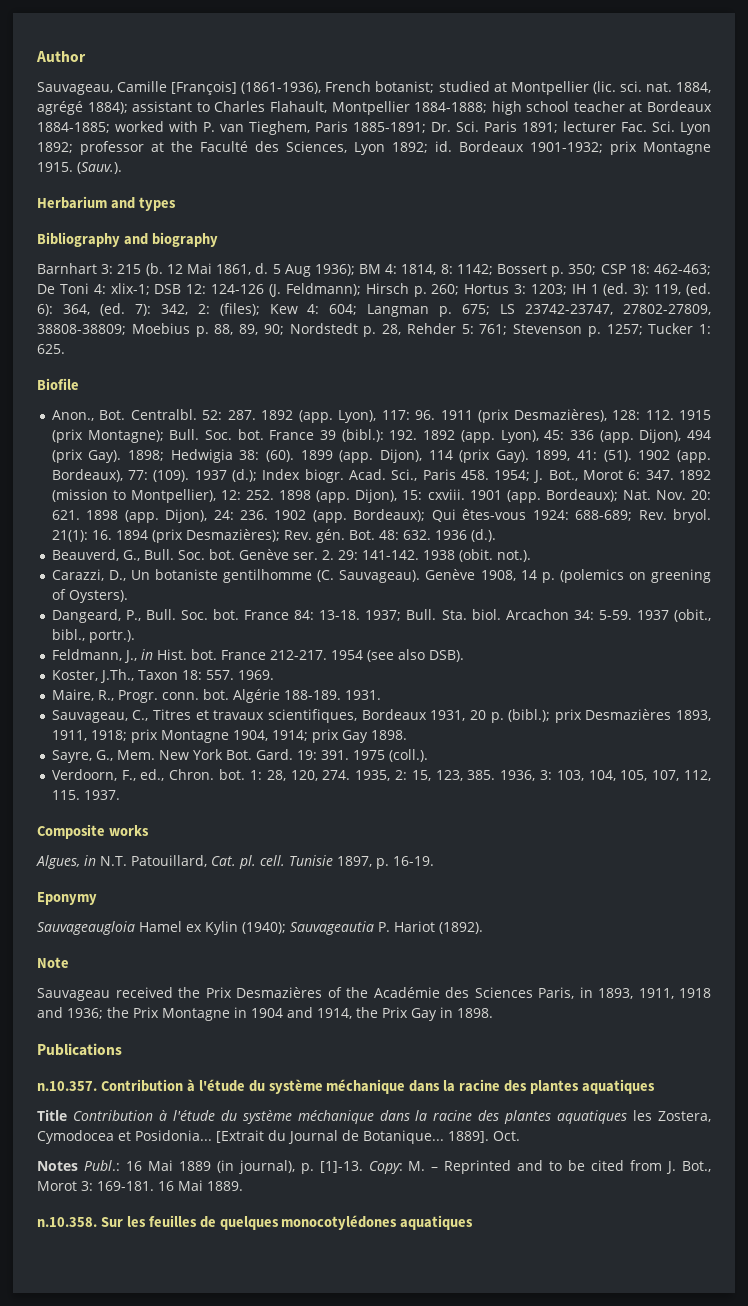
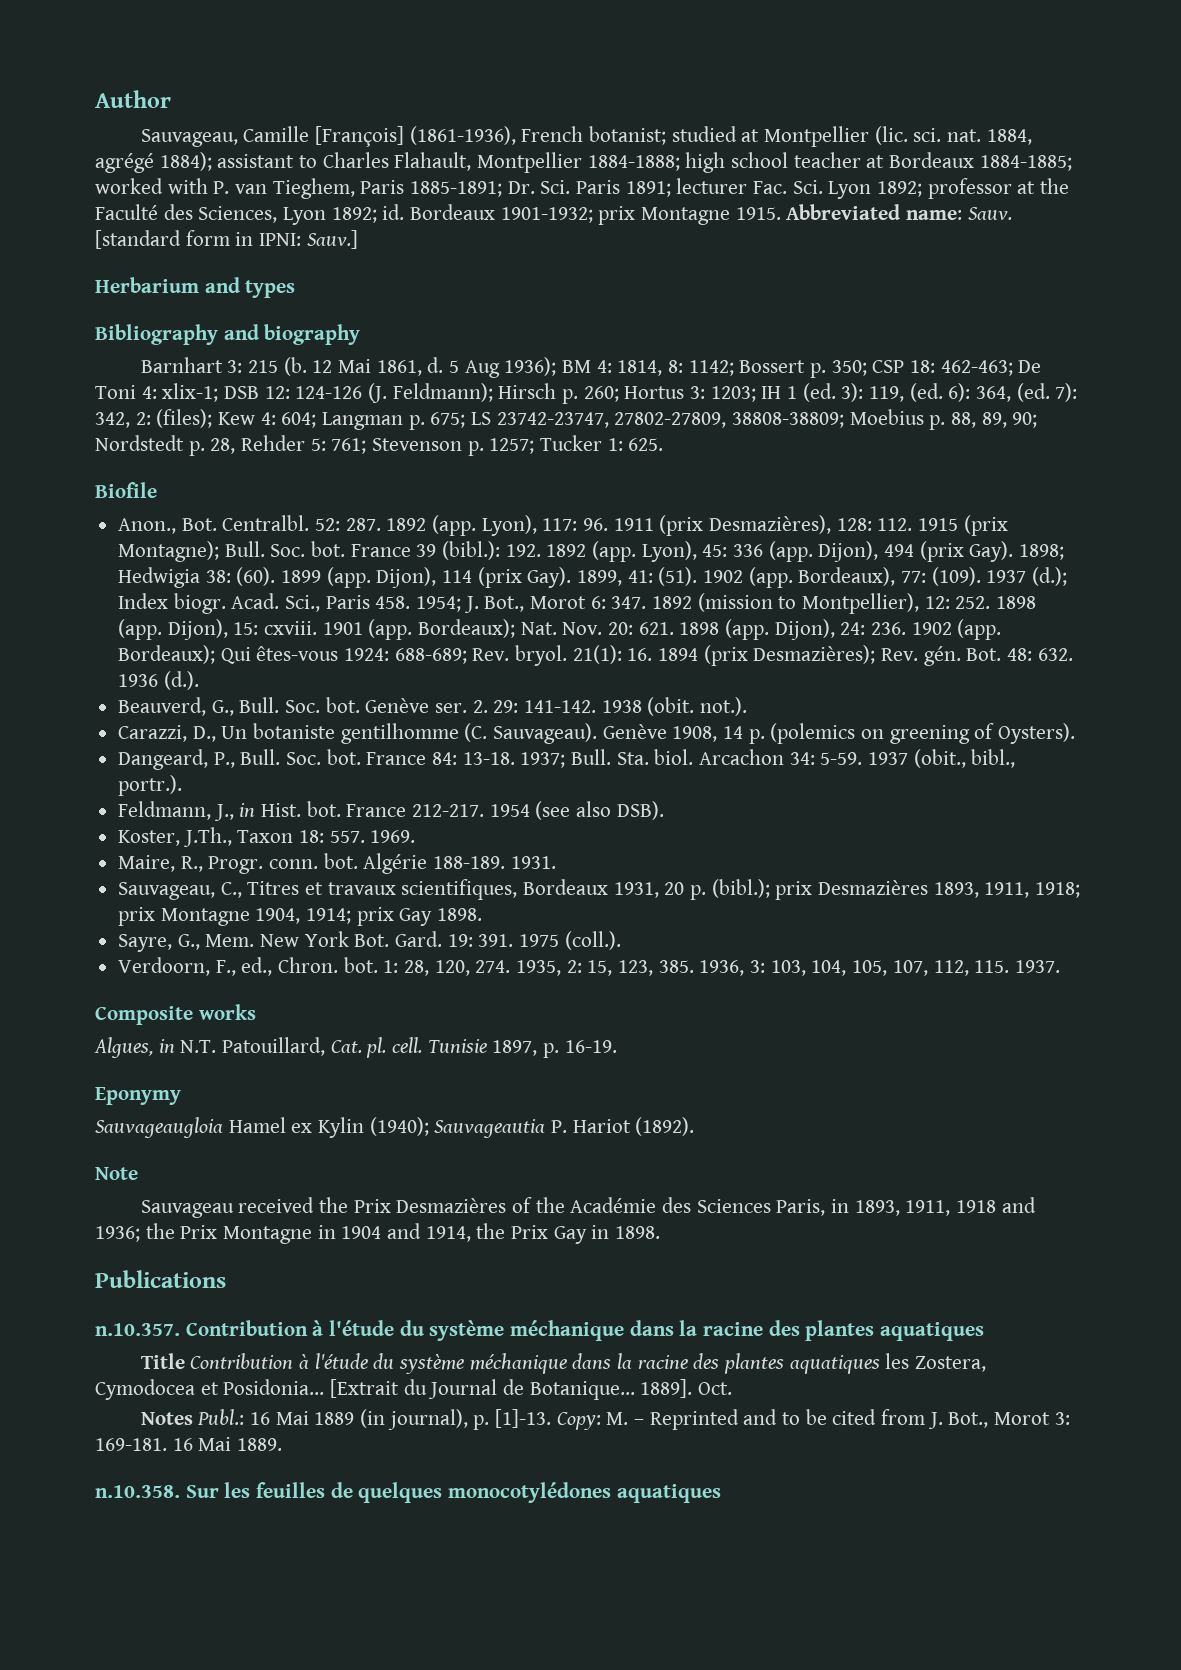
- (Sauv.).
+ Abbreviated name: Sauv. [standard form in IPNI: Sauv.]

